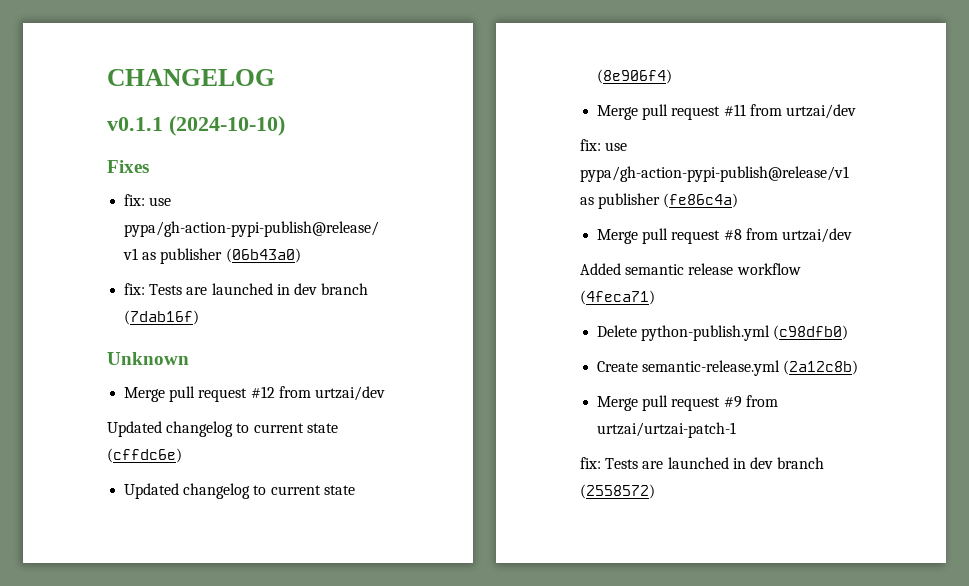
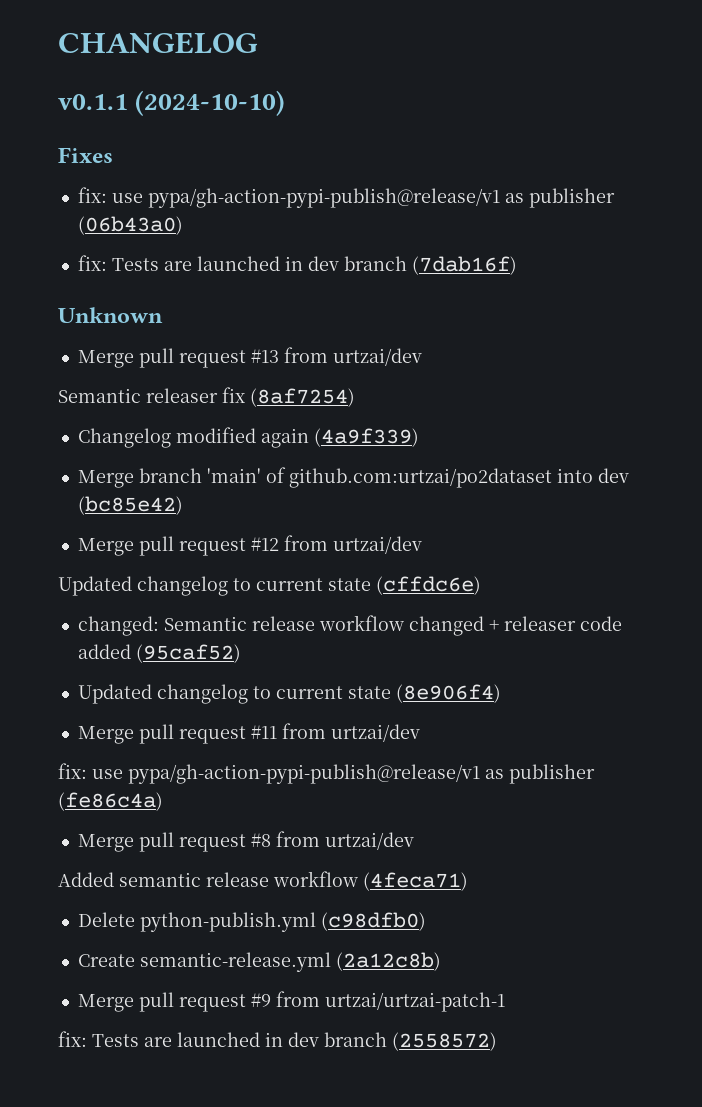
+ Merge pull request #13 from urtzai/dev
+ Semantic releaser fix (8af7254)
+ Changelog modified again (4a9f339)
+ Merge branch 'main' of github.com:urtzai/po2dataset into dev (bc85e42)
+ changed: Semantic release workflow changed + releaser code added (95caf52)

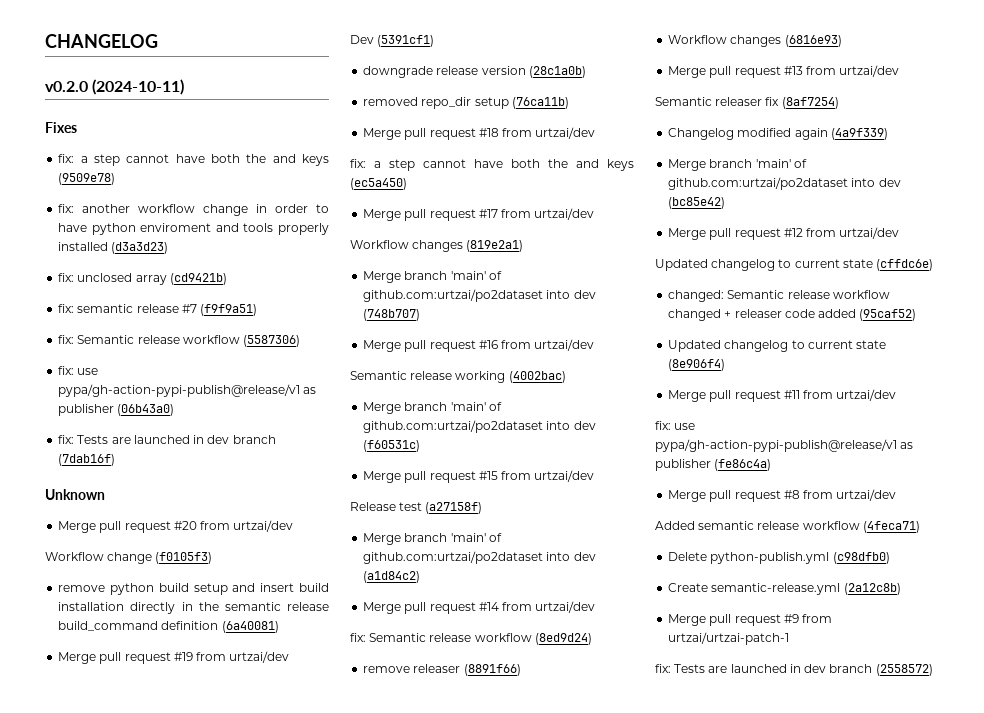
- v0.1.1 (2024-10-10)
+ v0.2.0 (2024-10-11)
+ fix: a step cannot have both the and keys (9509e78)
+ fix: another workflow change in order to have python enviroment and tools properly installed (d3a3d23)
+ fix: unclosed array (cd9421b)
+ fix: semantic release #7 (f9f9a51)
+ fix: Semantic release workflow (5587306)
+ Merge pull request #20 from urtzai/dev
+ Workflow change (f0105f3)
+ remove python build setup and insert build installation directly in the semantic release build_command definition (6a40081)
+ Merge pull request #19 from urtzai/dev
+ Dev (5391cf1)
+ downgrade release version (28c1a0b)
+ removed repo_dir setup (76ca11b)
+ Merge pull request #18 from urtzai/dev
+ fix: a step cannot have both the and keys (ec5a450)
+ Merge pull request #17 from urtzai/dev
+ Workflow changes (819e2a1)
+ Merge branch 'main' of github.com:urtzai/po2dataset into dev (748b707)
+ Merge pull request #16 from urtzai/dev
+ Semantic release working (4002bac)
+ Merge branch 'main' of github.com:urtzai/po2dataset into dev (f60531c)
+ Merge pull request #15 from urtzai/dev
+ Release test (a27158f)
+ Merge branch 'main' of github.com:urtzai/po2dataset into dev (a1d84c2)
+ Merge pull request #14 from urtzai/dev
+ fix: Semantic release workflow (8ed9d24)
+ remove releaser (8891f66)
+ Workflow changes (6816e93)

